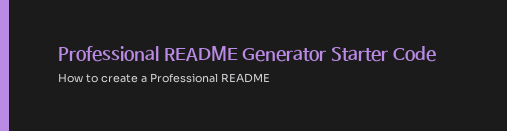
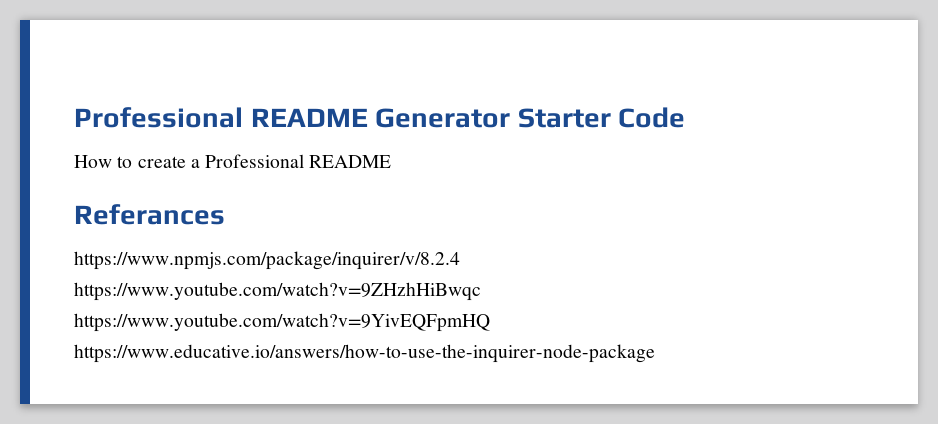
+ Referances
+ https://www.npmjs.com/package/inquirer/v/8.2.4 https://www.youtube.com/watch?v=9ZHzhHiBwqc https://www.youtube.com/watch?v=9YivEQFpmHQ https://www.educative.io/answers/how-to-use-the-inquirer-node-package

